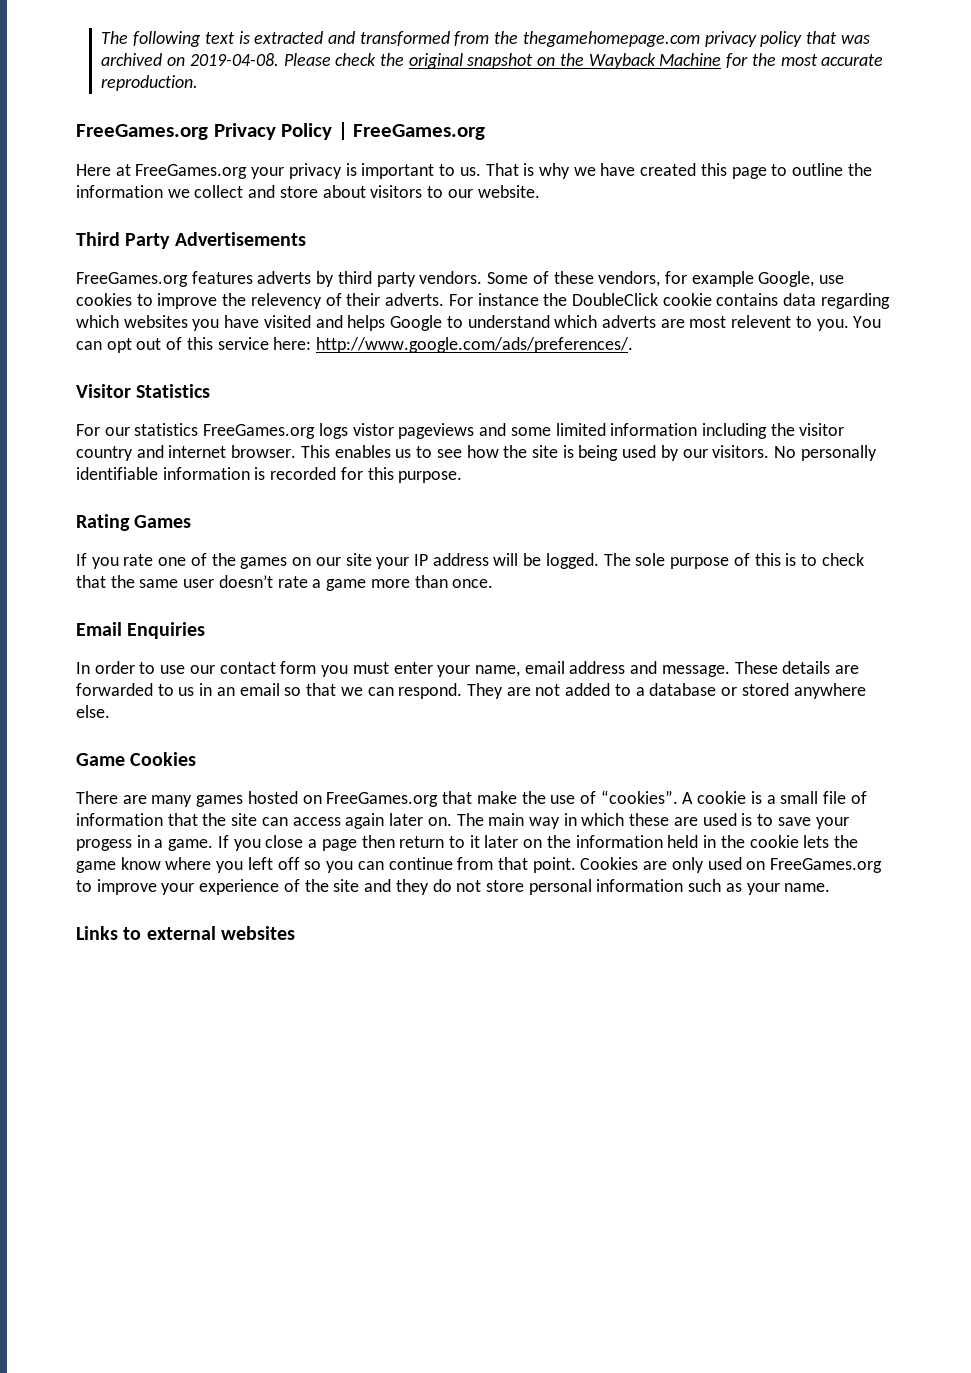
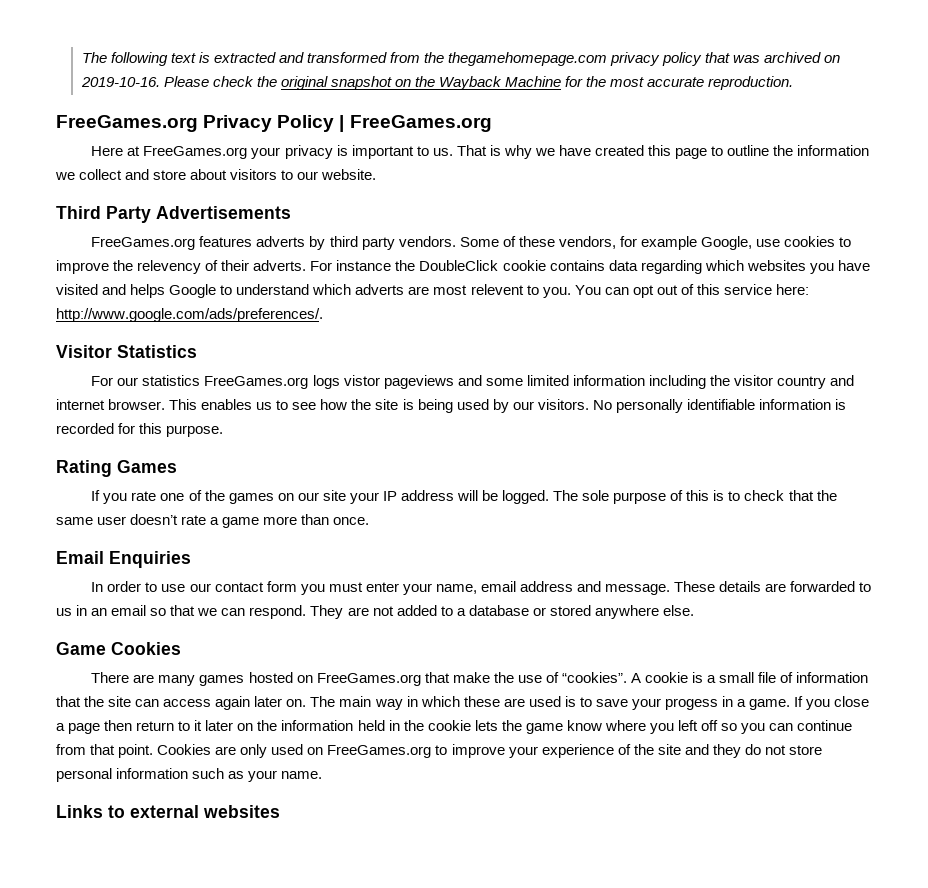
- The following text is extracted and transformed from the thegamehomepage.com privacy policy that was archived on 2019-04-08.
+ The following text is extracted and transformed from the thegamehomepage.com privacy policy that was archived on 2019-10-16.

